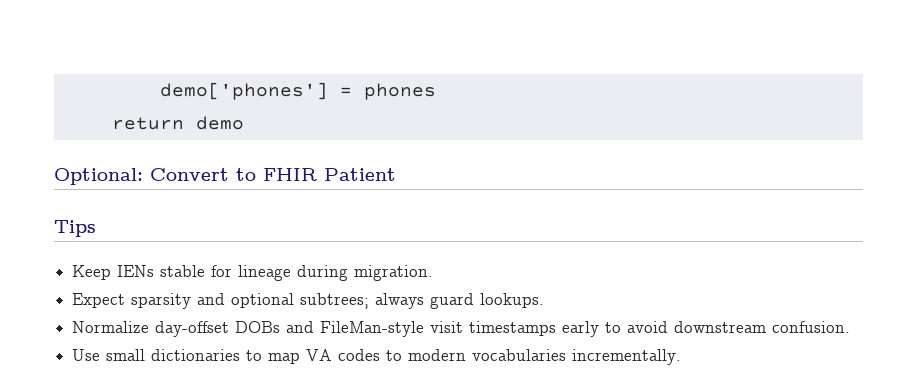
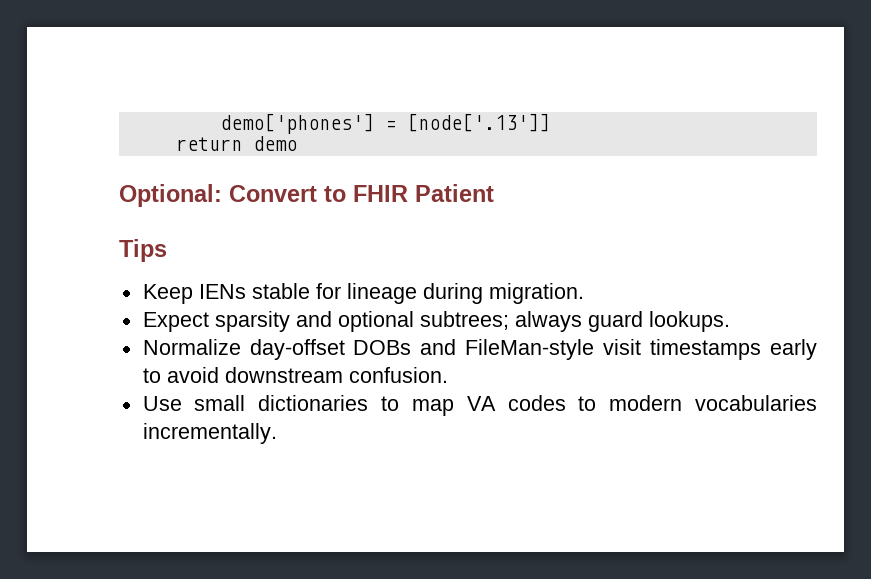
- demo['phones'] = phones
+ demo['phones'] = [node['.13']]

